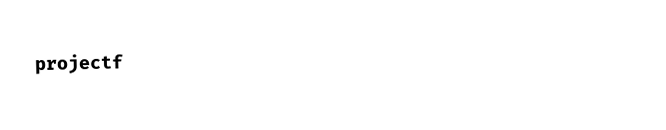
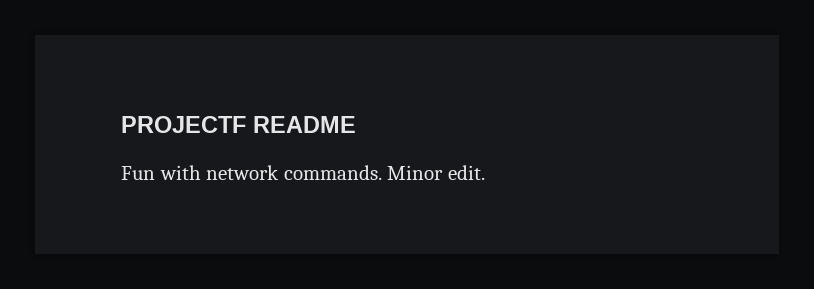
- projectf
+ PROJECTF README
+ Fun with network commands. Minor edit.

